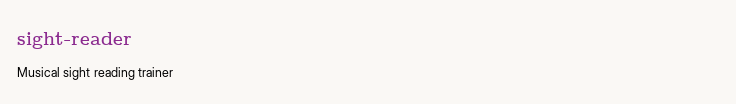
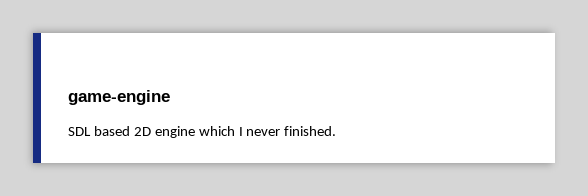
- sight-reader
- Musical sight reading trainer
+ game-engine
+ SDL based 2D engine which I never finished.

